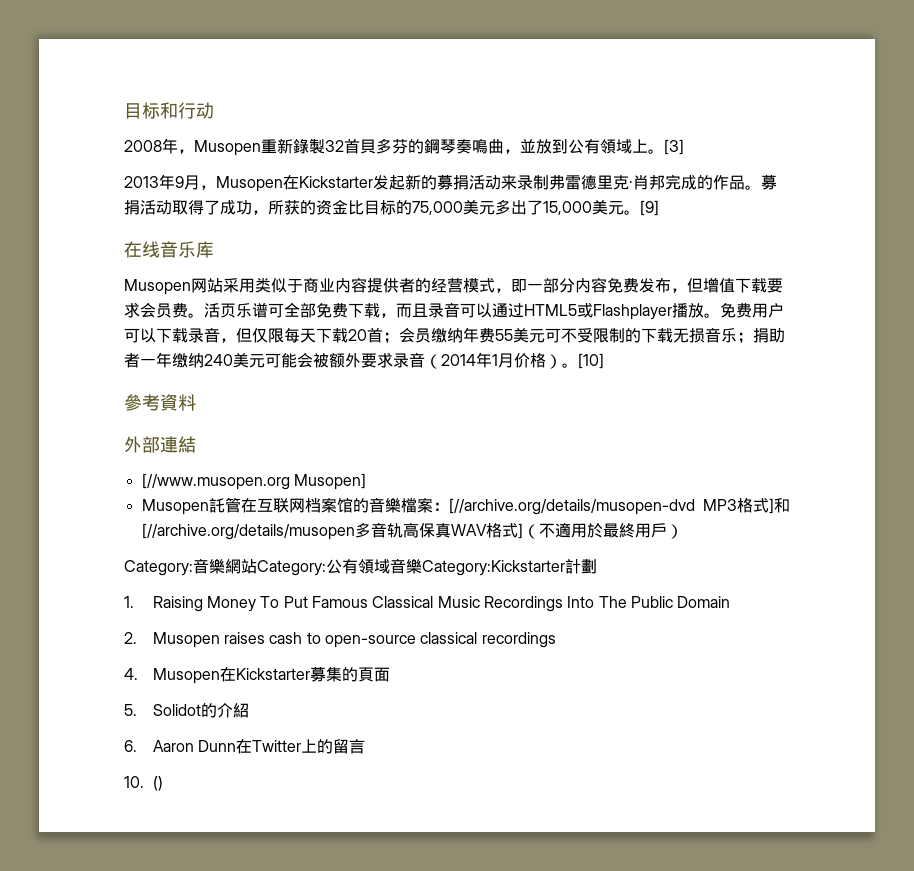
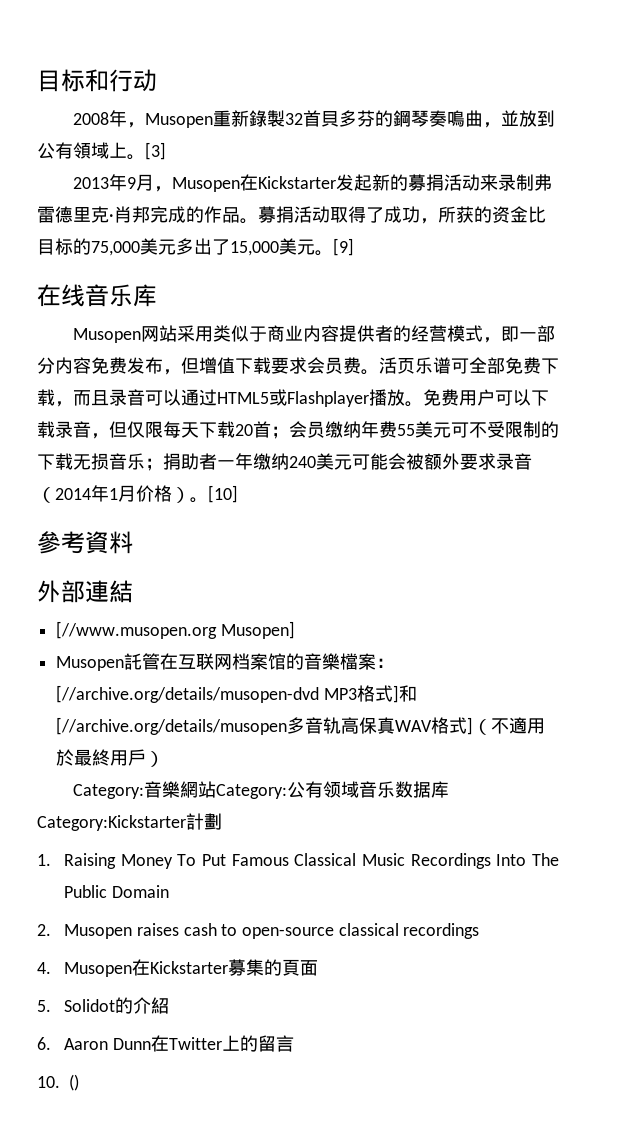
- Category:音樂網站Category:公有領域音樂Category:Kickstarter計劃
+ Category:音樂網站Category:公有领域音乐数据库Category:Kickstarter計劃

